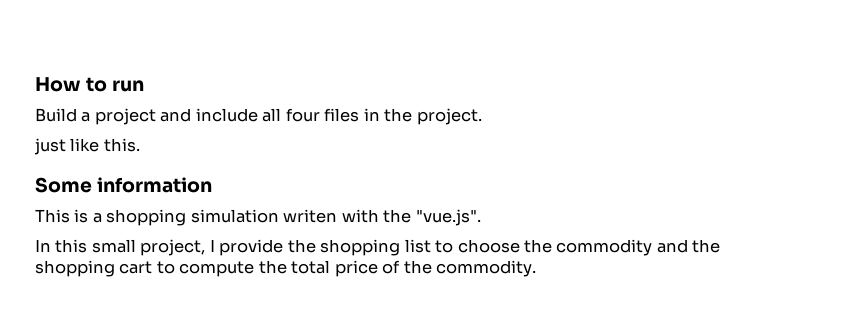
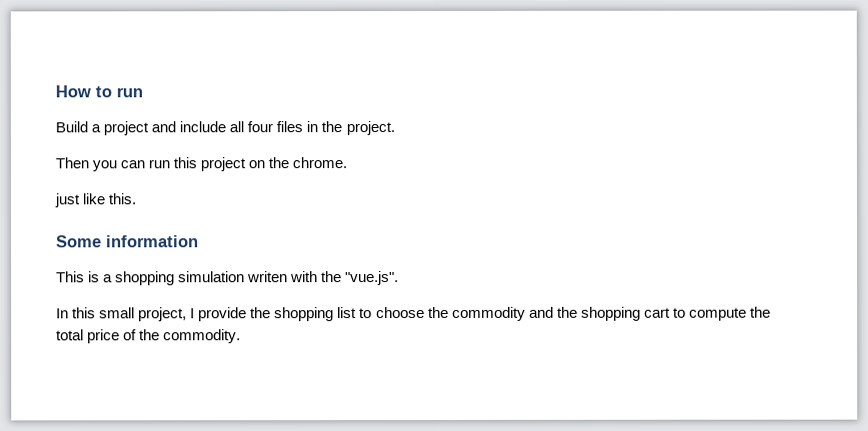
+ Then you can run this project on the chrome.

